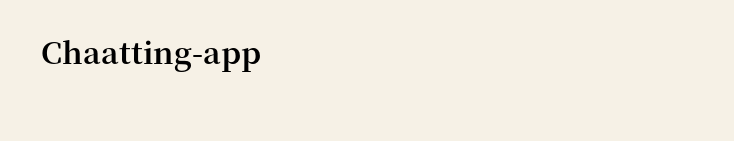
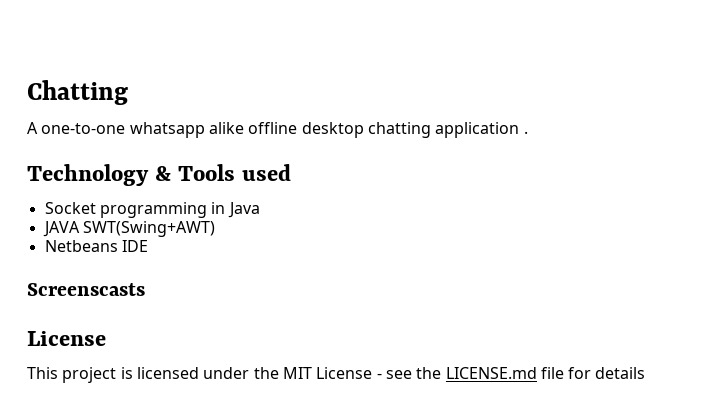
- Chaatting-app
+ Chatting
+ A one-to-one whatsapp alike offline desktop chatting application .
+ Technology & Tools used
+ Socket programming in Java
+ JAVA SWT(Swing+AWT)
+ Netbeans IDE
+ Screenscasts
+ License
+ This project is licensed under the MIT License - see the LICENSE.md file for details

